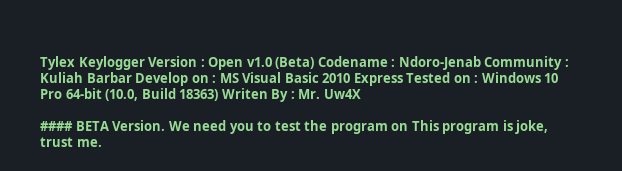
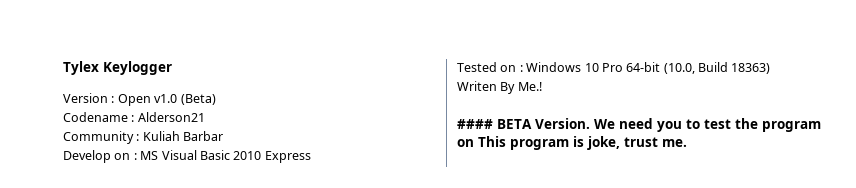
- Tylex Keylogger Version : Open v1.0 (Beta) Codename : Ndoro-Jenab Community : Kuliah Barbar Develop on : MS Visual Basic 2010 Express Tested on : Windows 10 Pro 64-bit (10.0, Build 18363) Writen By : Mr. Uw4X
+ Tylex Keylogger
+ Version : Open v1.0 (Beta)
+ Codename : Alderson21
+ Community : Kuliah Barbar
+ Develop on : MS Visual Basic 2010 Express
+ Tested on : Windows 10 Pro 64-bit (10.0, Build 18363)
+ Writen By Me.!

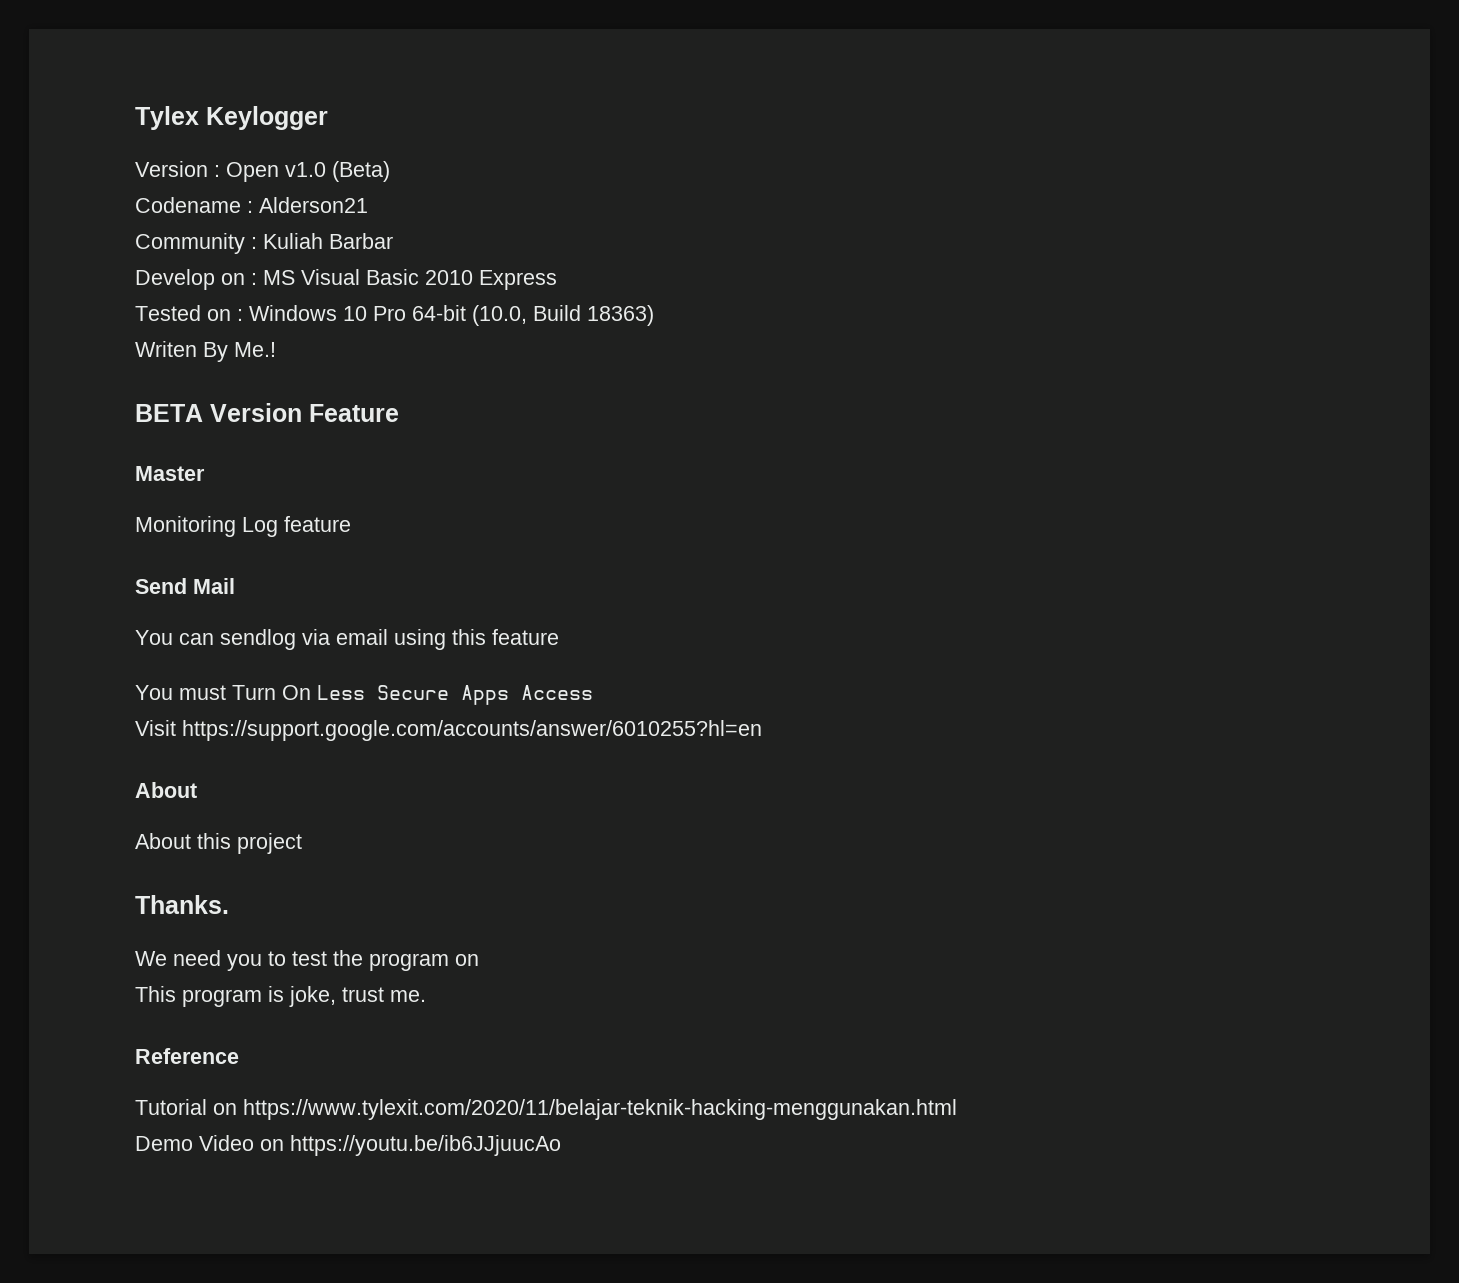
- #### BETA Version. We need you to test the program on This program is joke, trust me.
+ BETA Version Feature
+ Master
+ Monitoring Log feature
+ Send Mail
+ You can sendlog via email using this feature
+ You must Turn On Less Secure Apps Access
+ Visit https://support.google.com/accounts/answer/6010255?hl=en
+ About
+ About this project
+ Thanks.
+ We need you to test the program on
+ This program is joke, trust me.
+ Reference
+ Tutorial on https://www.tylexit.com/2020/11/belajar-teknik-hacking-menggunakan.html
+ Demo Video on https://youtu.be/ib6JJjuucAo

